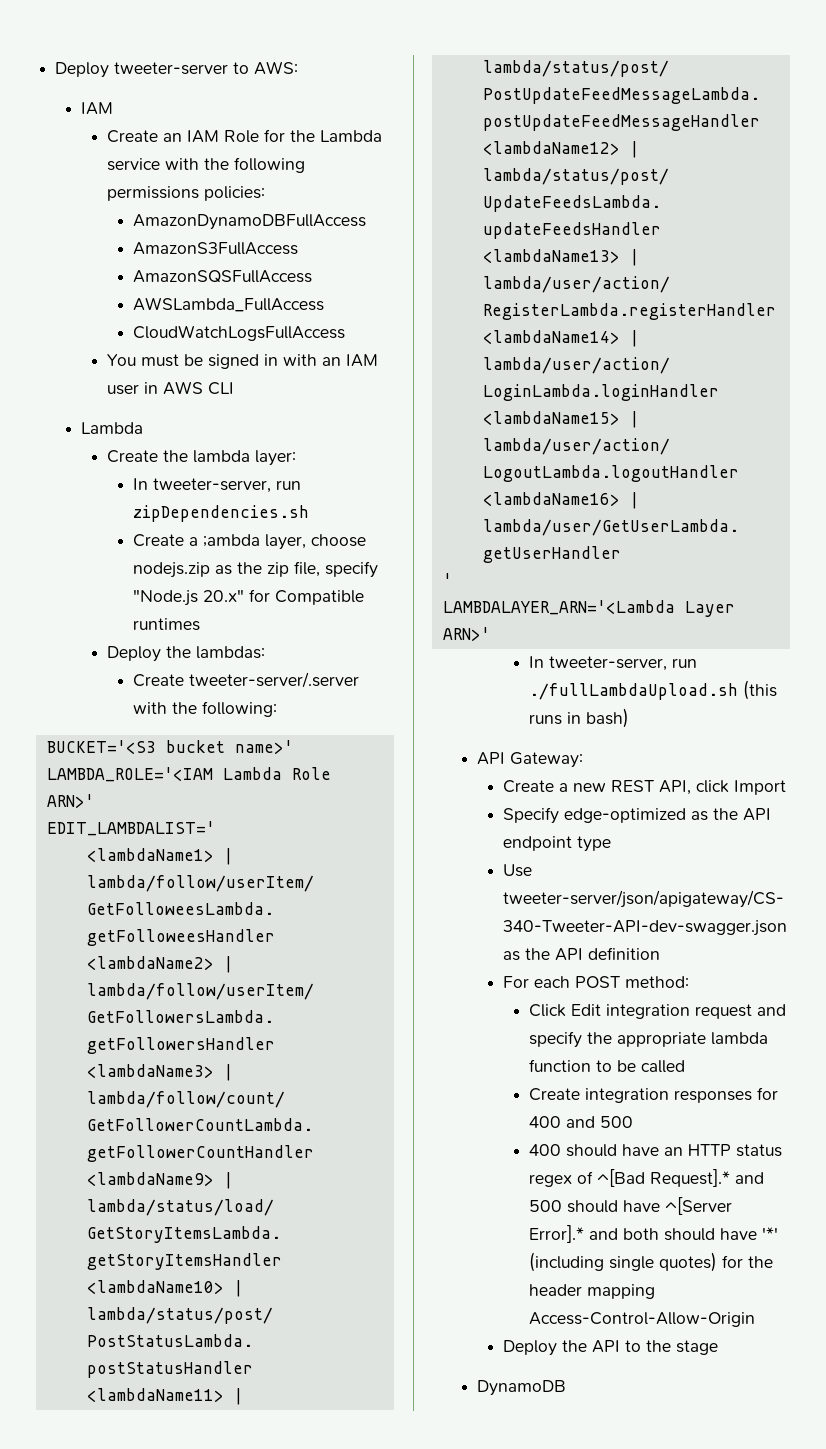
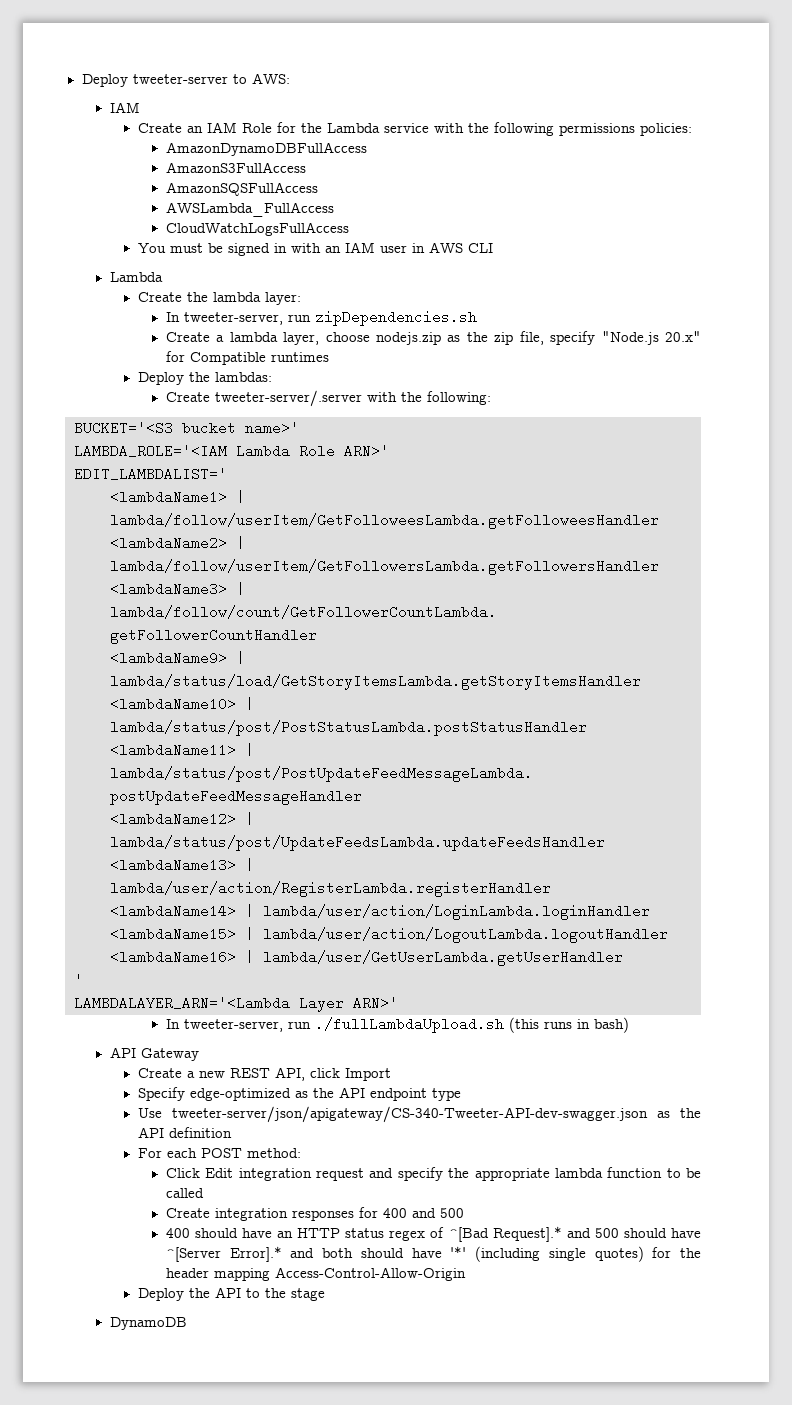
- Create a ;ambda layer, choose nodejs.zip as the zip file, specify "Node.js 20.x" for Compatible runtimes
+ Create a lambda layer, choose nodejs.zip as the zip file, specify "Node.js 20.x" for Compatible runtimes
- API Gateway:
+ API Gateway

